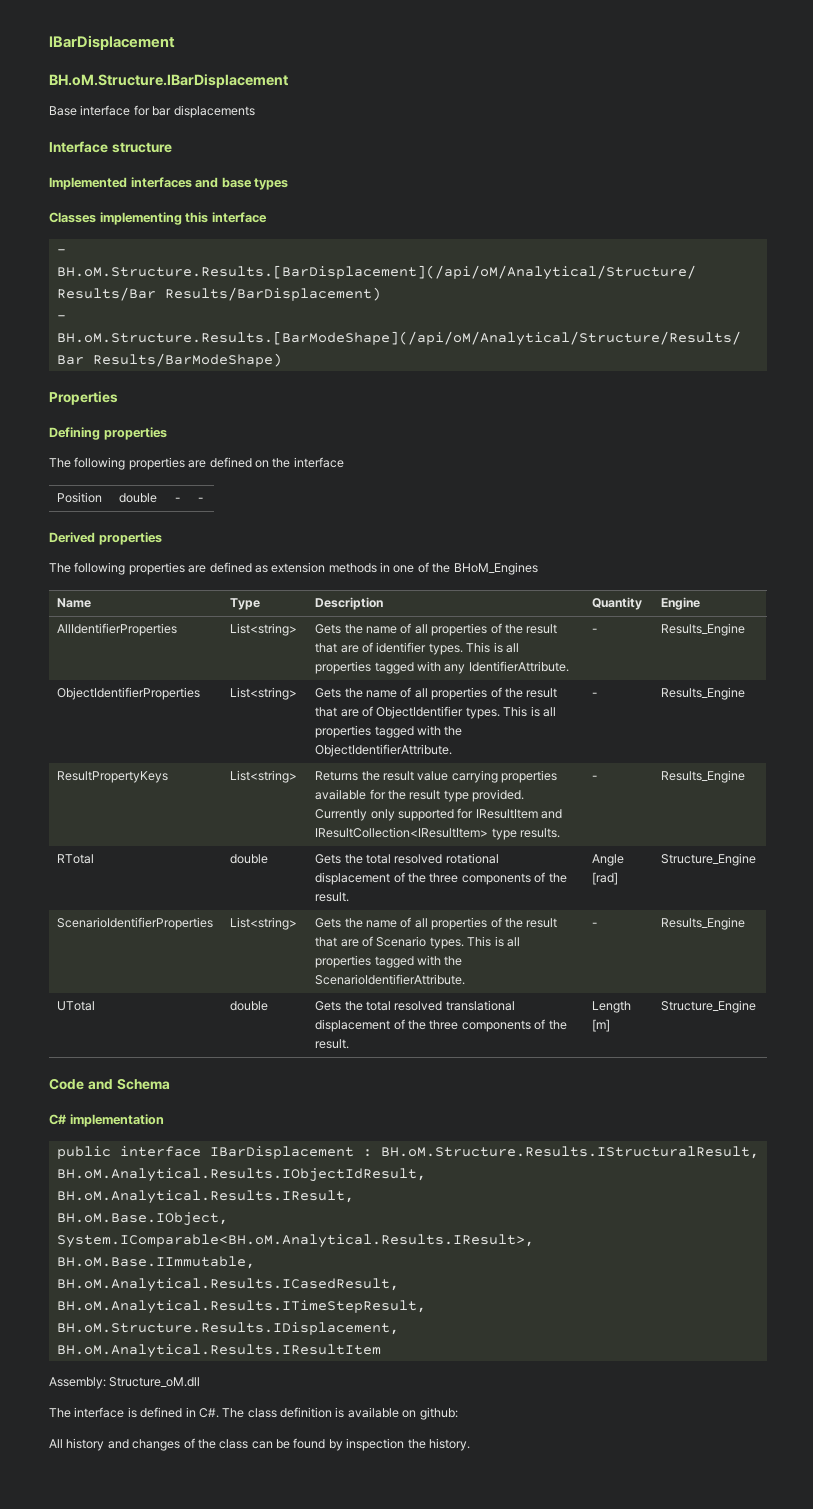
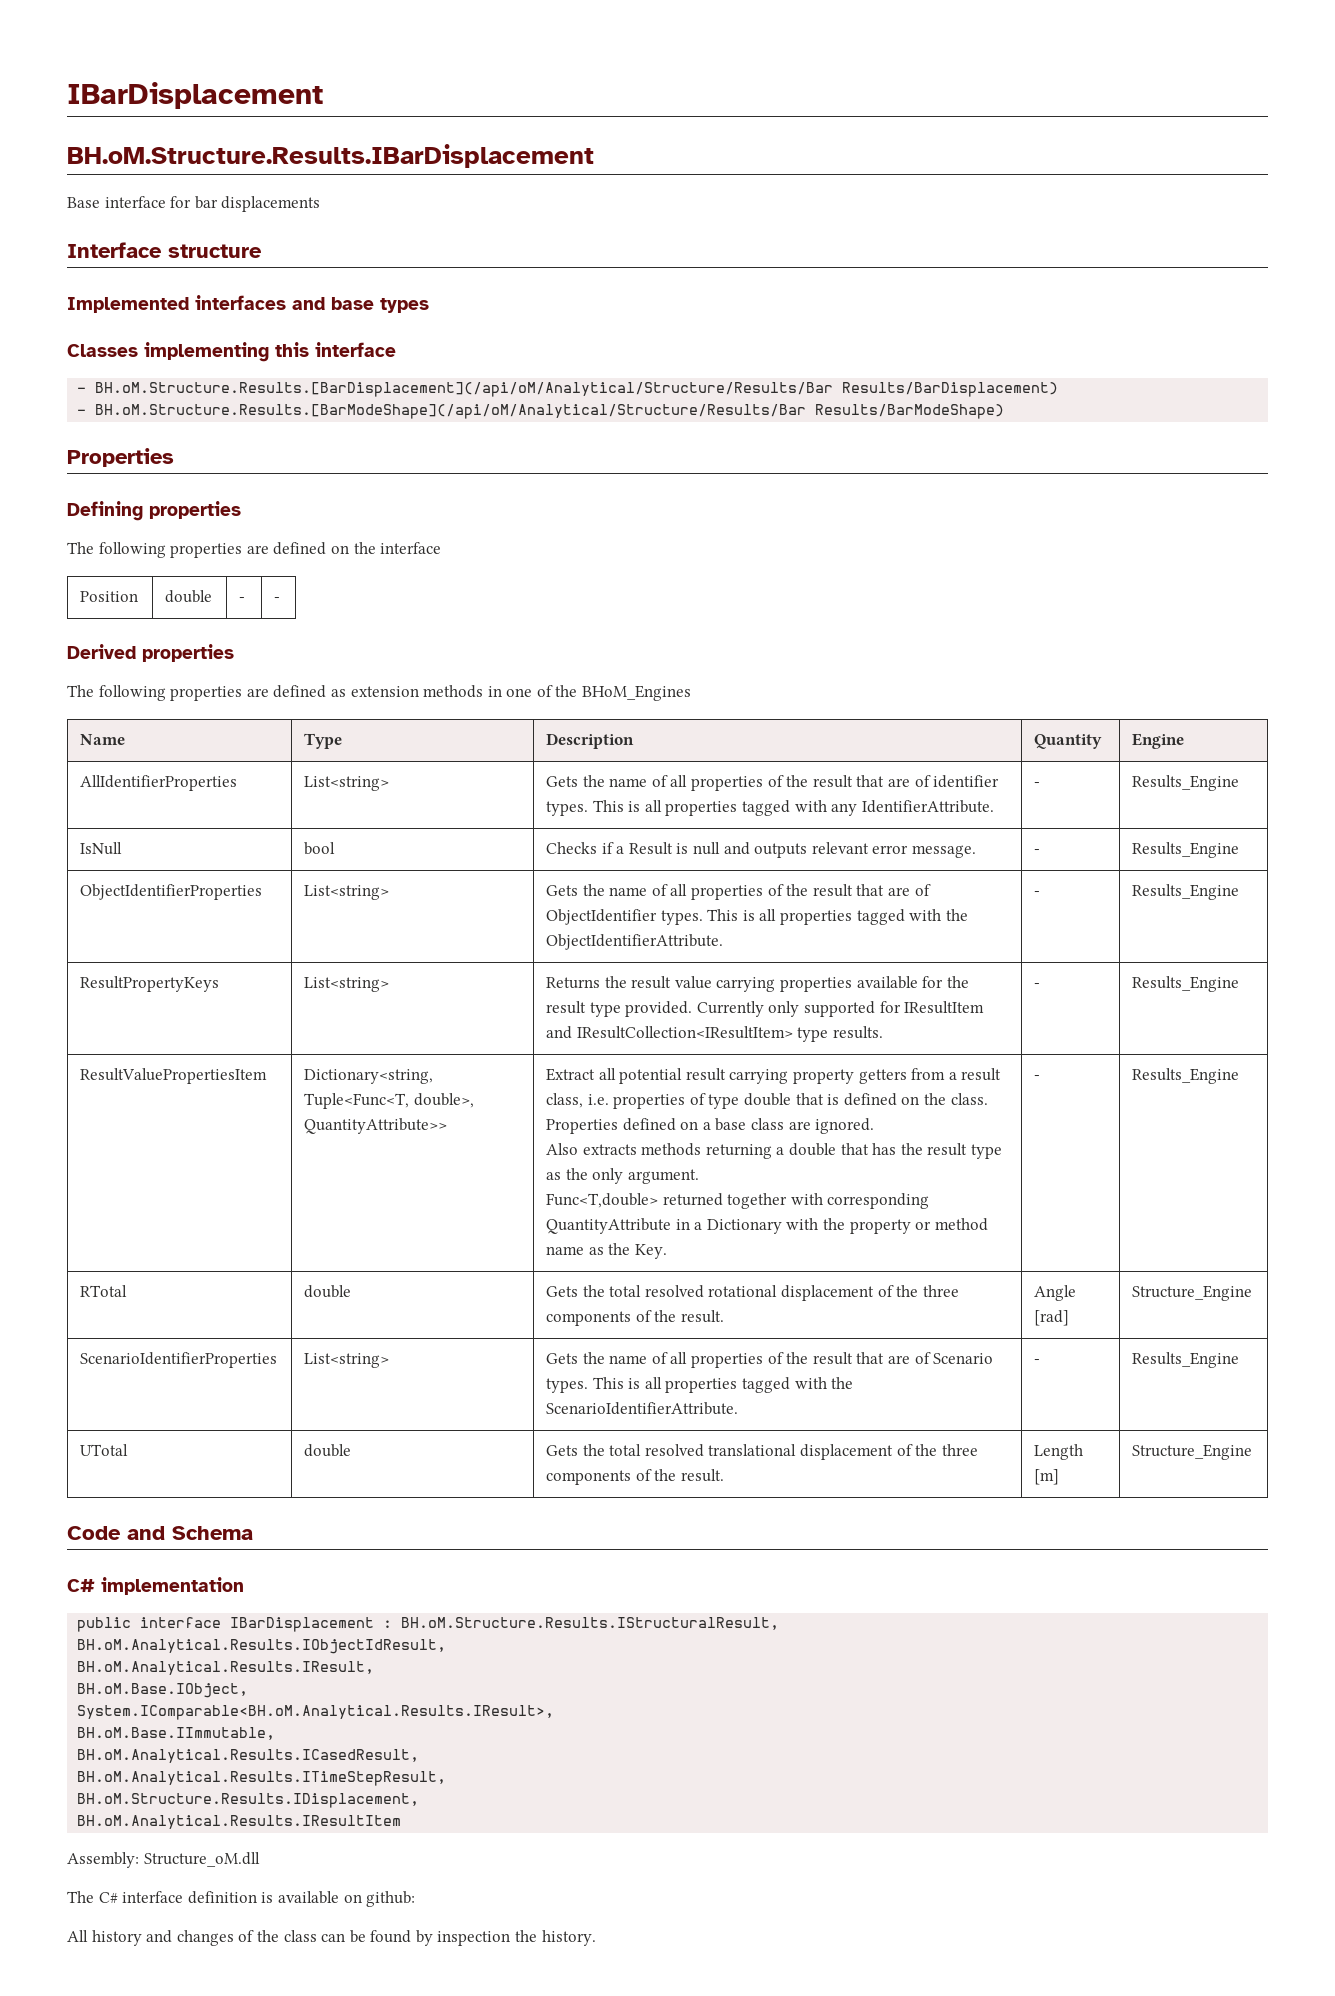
- BH.oM.Structure.IBarDisplacement
+ BH.oM.Structure.Results.IBarDisplacement
+ IsNull | bool | Checks if a Result is null and outputs relevant error message. | - | Results_Engine
+ ResultValuePropertiesItem | Dictionary<string, Tuple<Func<T, double>, QuantityAttribute>> | Extract all potential result carrying property getters from a result class, i.e. properties of type double that is defined on the class. Properties defined on a base class are ignored.
+ Also extracts methods returning a double that has the result type as the only argument.
+ Func<T,double> returned together with corresponding QuantityAttribute in a Dictionary with the property or method name as the Key. | - | Results_Engine
- The interface is defined in C#. The class definition is available on github:
+ The C# interface definition is available on github:

